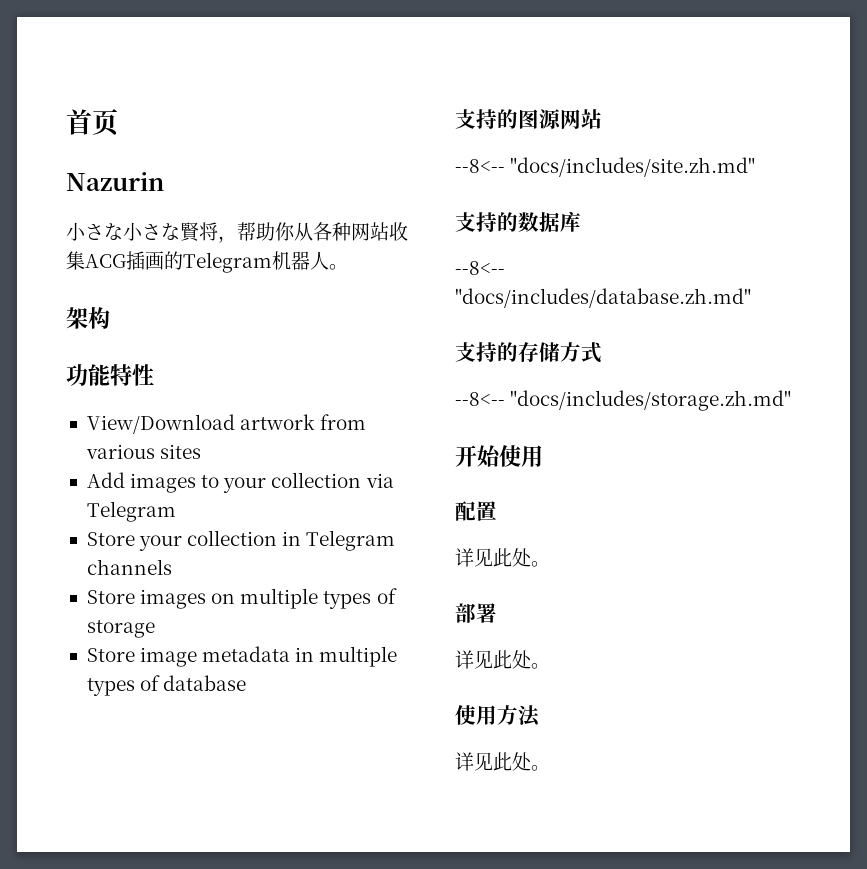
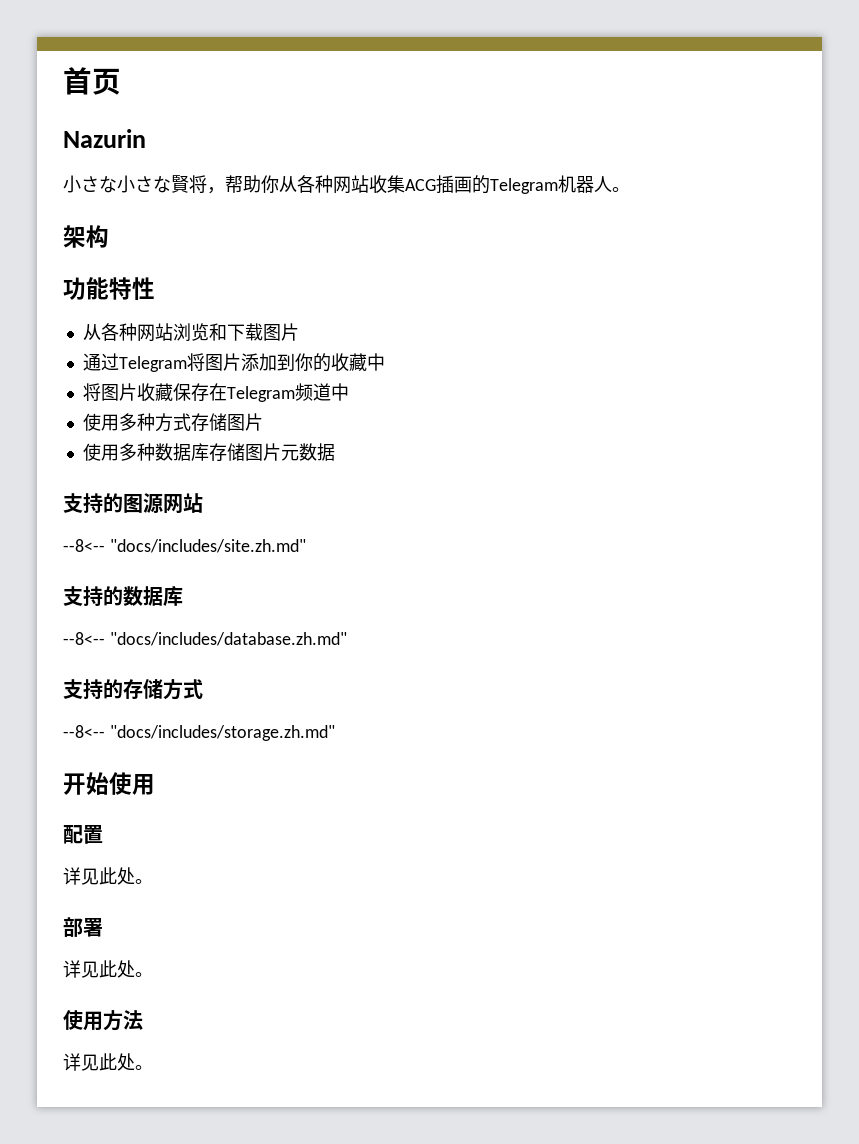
- View/Download artwork from various sites
- Add images to your collection via Telegram
- Store your collection in Telegram channels
- Store images on multiple types of storage
- Store image metadata in multiple types of database
+ 从各种网站浏览和下载图片
+ 通过Telegram将图片添加到你的收藏中
+ 将图片收藏保存在Telegram频道中
+ 使用多种方式存储图片
+ 使用多种数据库存储图片元数据

